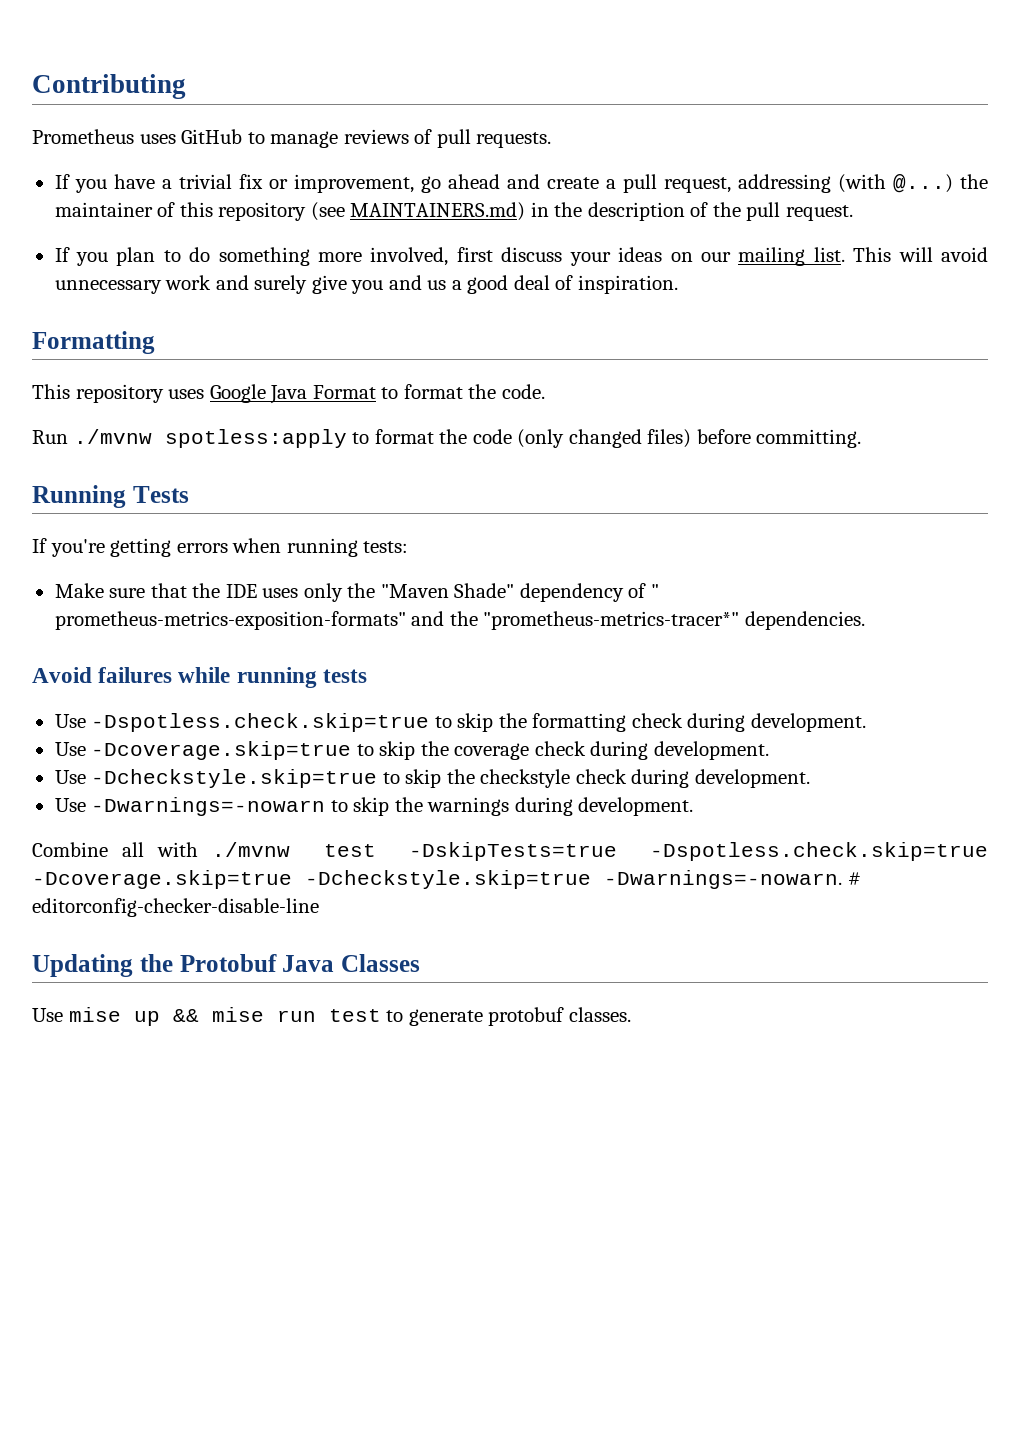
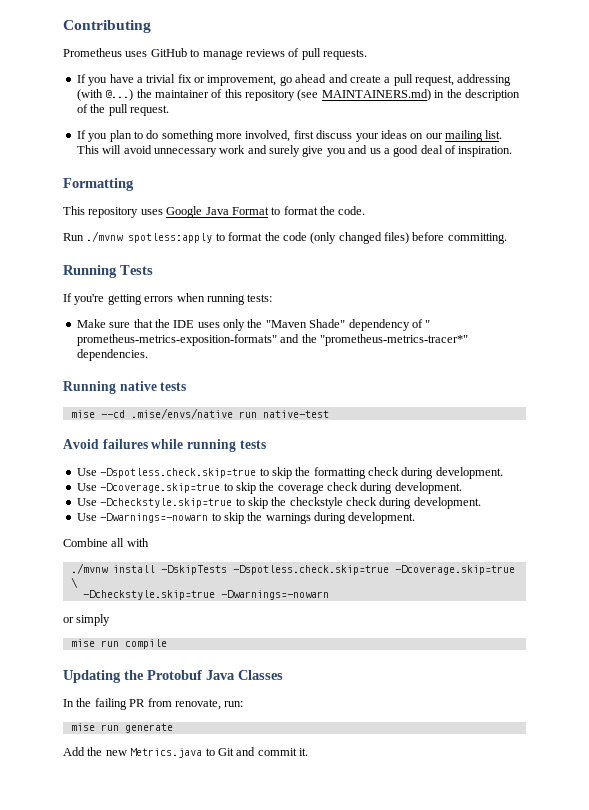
+ Running native tests
+ mise --cd .mise/envs/native run native-test
- Combine all with ./mvnw test -DskipTests=true -Dspotless.check.skip=true -Dcoverage.skip=true -Dcheckstyle.skip=true -Dwarnings=-nowarn. # editorconfig-checker-disable-line
+ Combine all with
+ ./mvnw install -DskipTests -Dspotless.check.skip=true -Dcoverage.skip=true \
+ -Dcheckstyle.skip=true -Dwarnings=-nowarn
+ or simply
+ mise run compile
- Use mise up && mise run test to generate protobuf classes.
+ In the failing PR from renovate, run:
+ mise run generate
+ Add the new Metrics.java to Git and commit it.

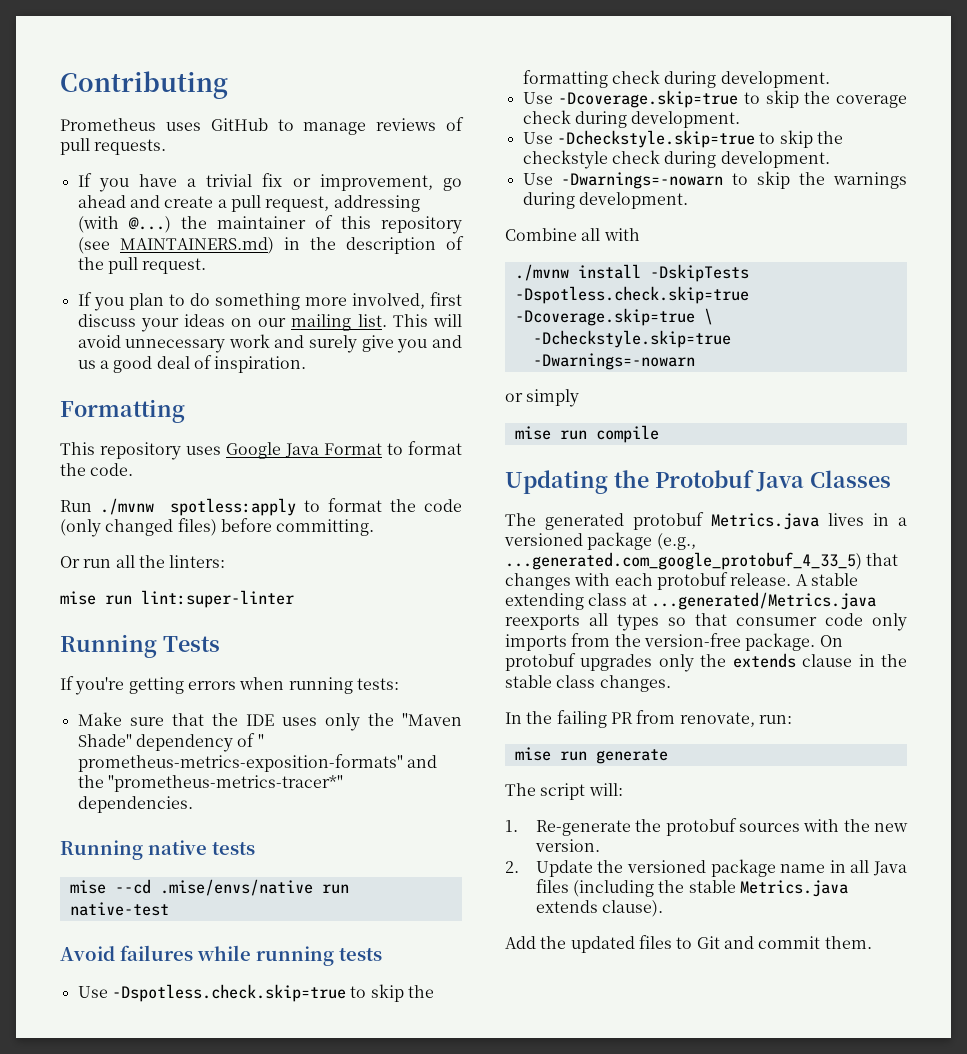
+ Or run all the linters:
+ mise run lint:super-linter
+ The generated protobuf Metrics.java lives in a versioned package (e.g., ...generated.com_google_protobuf_4_33_5) that changes with each protobuf release. A stable extending class at ...generated/Metrics.java reexports all types so that consumer code only imports from the version-free package. On protobuf upgrades only the extends clause in the stable class changes.
+ The script will:
+ 1. Re-generate the protobuf sources with the new version.
+ 2. Update the versioned package name in all Java files (including the stable Metrics.java extends clause).
- Add the new Metrics.java to Git and commit it.
+ Add the updated files to Git and commit them.

